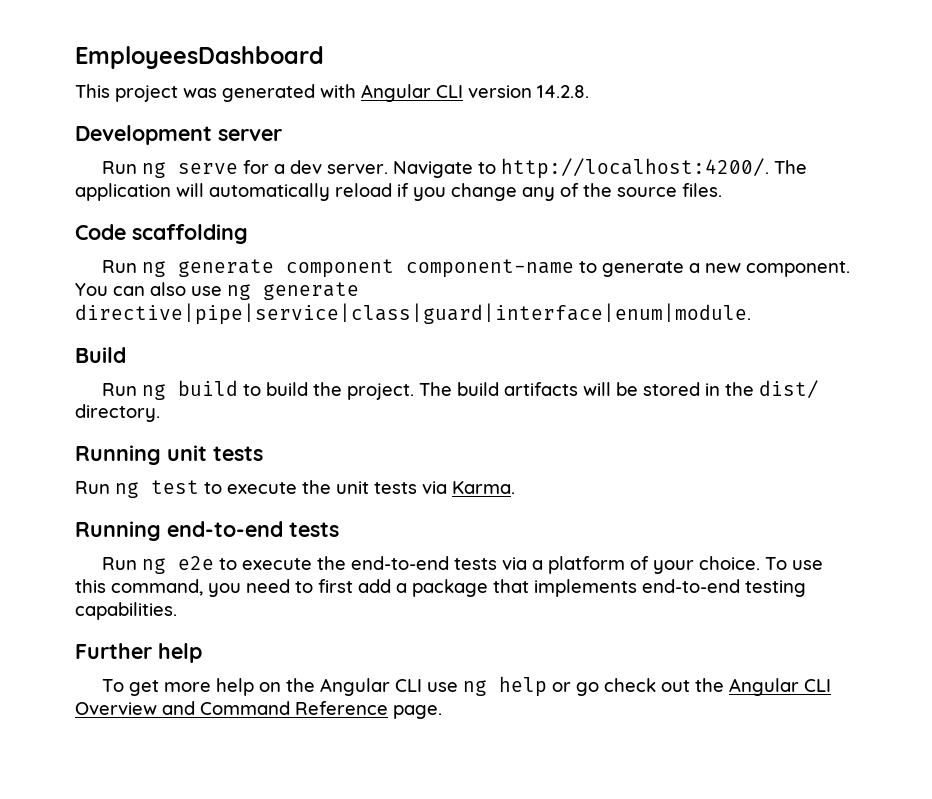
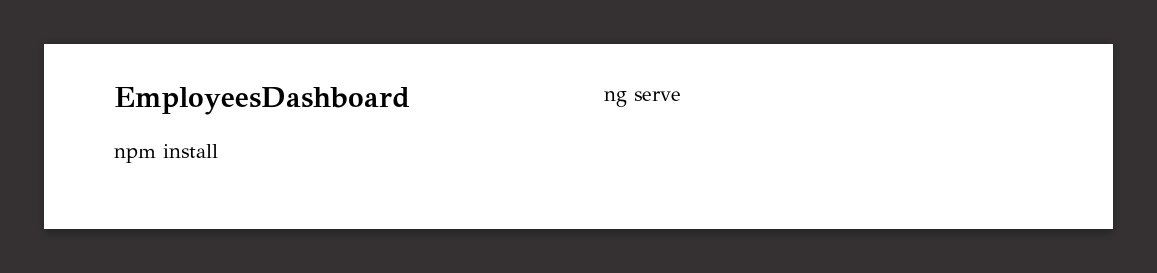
- This project was generated with Angular CLI version 14.2.8.
- Development server
- Run ng serve for a dev server. Navigate to http://localhost:4200/. The application will automatically reload if you change any of the source files.
- Code scaffolding
- Run ng generate component component-name to generate a new component. You can also use ng generate directive|pipe|service|class|guard|interface|enum|module.
- Build
- Run ng build to build the project. The build artifacts will be stored in the dist/ directory.
- Running unit tests
- Run ng test to execute the unit tests via Karma.
- Running end-to-end tests
- Run ng e2e to execute the end-to-end tests via a platform of your choice. To use this command, you need to first add a package that implements end-to-end testing capabilities.
- Further help
- To get more help on the Angular CLI use ng help or go check out the Angular CLI Overview and Command Reference page.
+ npm install
+ ng serve

